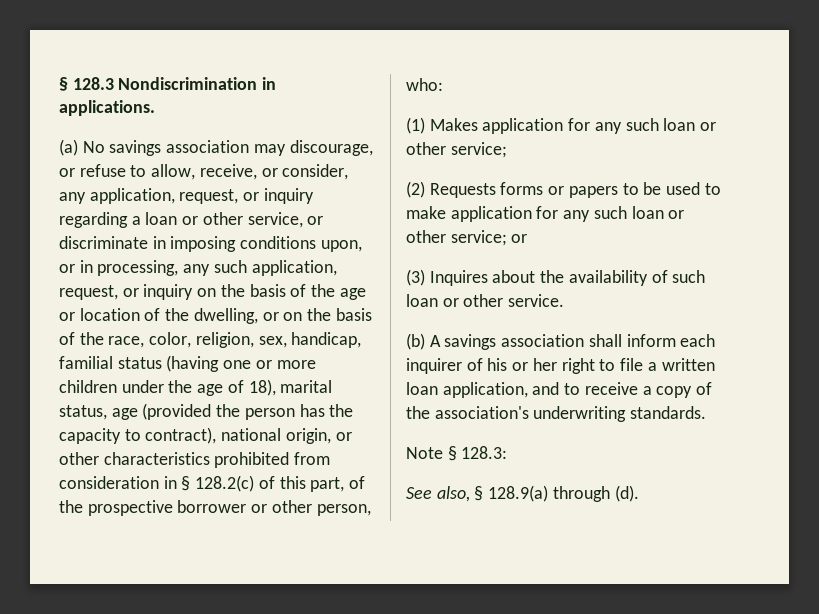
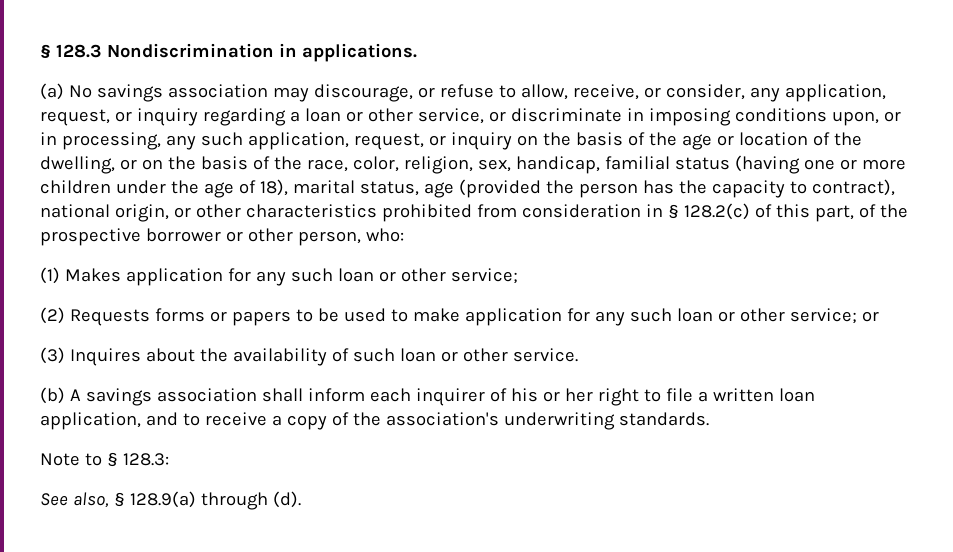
- Note § 128.3:
+ Note to § 128.3:

